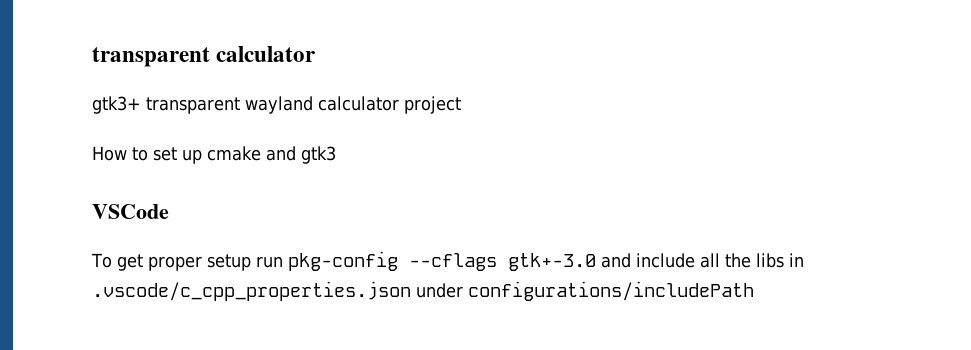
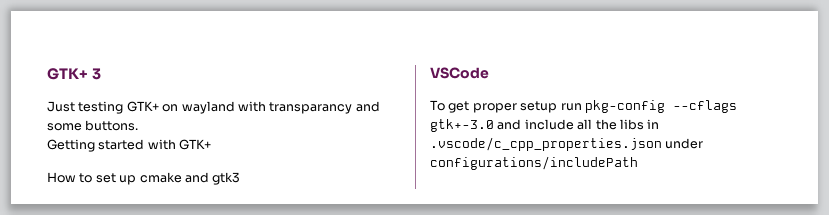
- transparent calculator
- gtk3+ transparent wayland calculator project
+ GTK+ 3
+ Just testing GTK+ on wayland with transparancy and some buttons.
+ Getting started with GTK+

